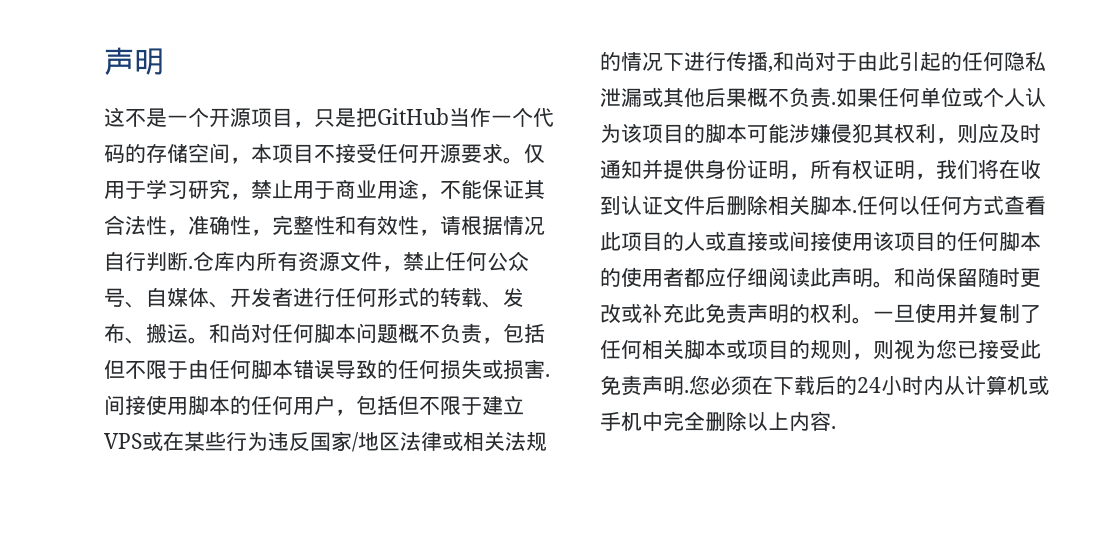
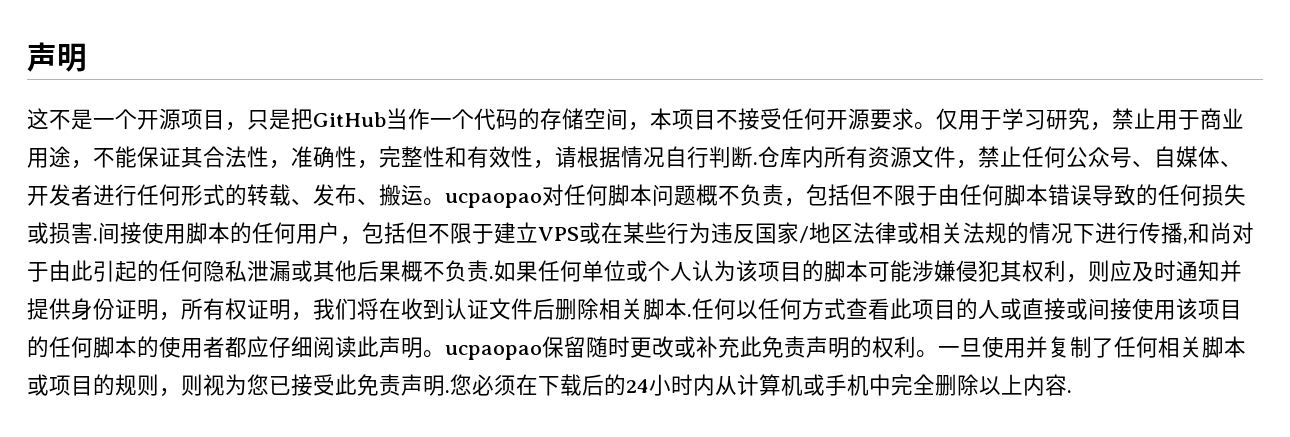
- 仓库内所有资源文件，禁止任何公众号、自媒体、开发者进行任何形式的转载、发布、搬运。和尚对任何脚本问题概不负责，包括但不限于由任何脚本错误导致的任何损失或损害.
+ 仓库内所有资源文件，禁止任何公众号、自媒体、开发者进行任何形式的转载、发布、搬运。ucpaopao对任何脚本问题概不负责，包括但不限于由任何脚本错误导致的任何损失或损害.
- 任何以任何方式查看此项目的人或直接或间接使用该项目的任何脚本的使用者都应仔细阅读此声明。和尚保留随时更改或补充此免责声明的权利。
+ 任何以任何方式查看此项目的人或直接或间接使用该项目的任何脚本的使用者都应仔细阅读此声明。ucpaopao保留随时更改或补充此免责声明的权利。

